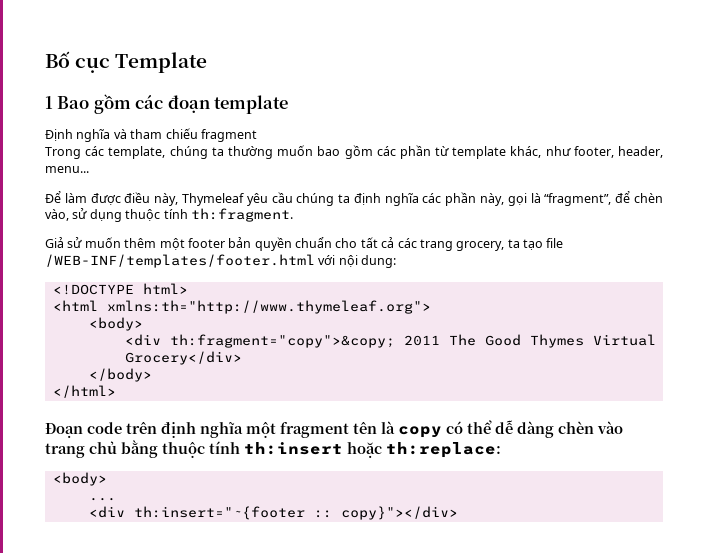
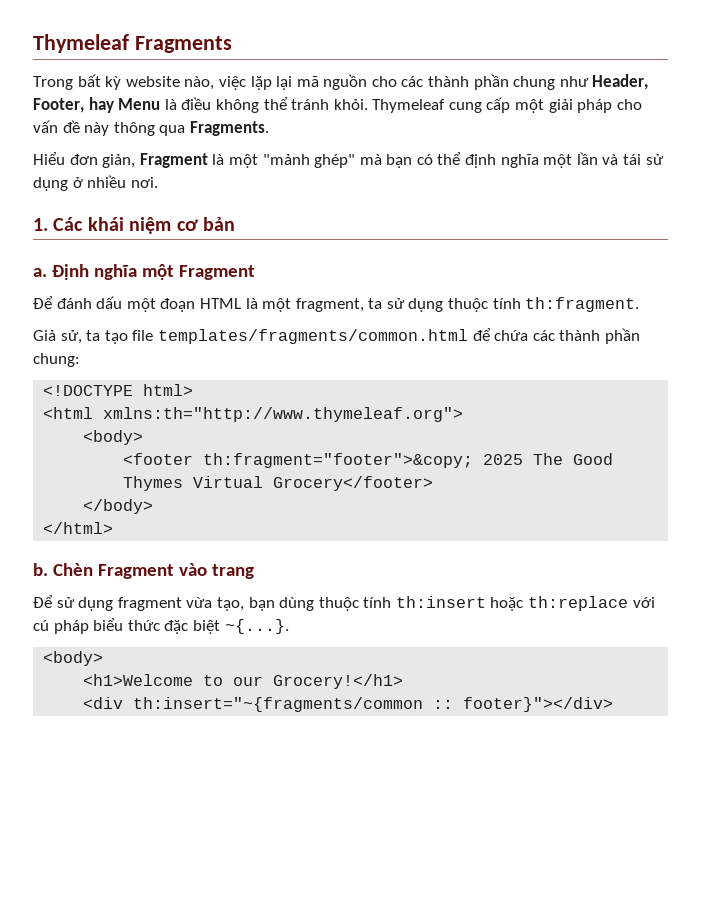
- Bố cục Template
- 1 Bao gồm các đoạn template
- Định nghĩa và tham chiếu fragment
- Trong các template, chúng ta thường muốn bao gồm các phần từ template khác, như footer, header, menu...
- Để làm được điều này, Thymeleaf yêu cầu chúng ta định nghĩa các phần này, gọi là “fragment”, để chèn vào, sử dụng thuộc tính th:fragment.
+ Thymeleaf Fragments
+ Trong bất kỳ website nào, việc lặp lại mã nguồn cho các thành phần chung như Header, Footer, hay Menu là điều không thể tránh khỏi. Thymeleaf cung cấp một giải pháp cho vấn đề này thông qua Fragments.
+ Hiểu đơn giản, Fragment là một "mảnh ghép" mà bạn có thể định nghĩa một lần và tái sử dụng ở nhiều nơi.
+ 1. Các khái niệm cơ bản
+ a. Định nghĩa một Fragment
+ Để đánh dấu một đoạn HTML là một fragment, ta sử dụng thuộc tính th:fragment.
- Giả sử muốn thêm một footer bản quyền chuẩn cho tất cả các trang grocery, ta tạo file /WEB-INF/templates/footer.html với nội dung:
+ Giả sử, ta tạo file templates/fragments/common.html để chứa các thành phần chung:
- <div th:fragment="copy">&copy; 2011 The Good Thymes Virtual Grocery</div>
+ <footer th:fragment="footer">&copy; 2025 The Good Thymes Virtual Grocery</footer>
- Đoạn code trên định nghĩa một fragment tên là copy có thể dễ dàng chèn vào trang chủ bằng thuộc tính th:insert hoặc th:replace:
+ b. Chèn Fragment vào trang
+ Để sử dụng fragment vừa tạo, bạn dùng thuộc tính th:insert hoặc th:replace với cú pháp biểu thức đặc biệt ~{...}.
  <body>
- ...
- <div th:insert="~{footer :: copy}"></div>
+ <h1>Welcome to our Grocery!</h1>
+ <div th:insert="~{fragments/common :: footer}"></div>

